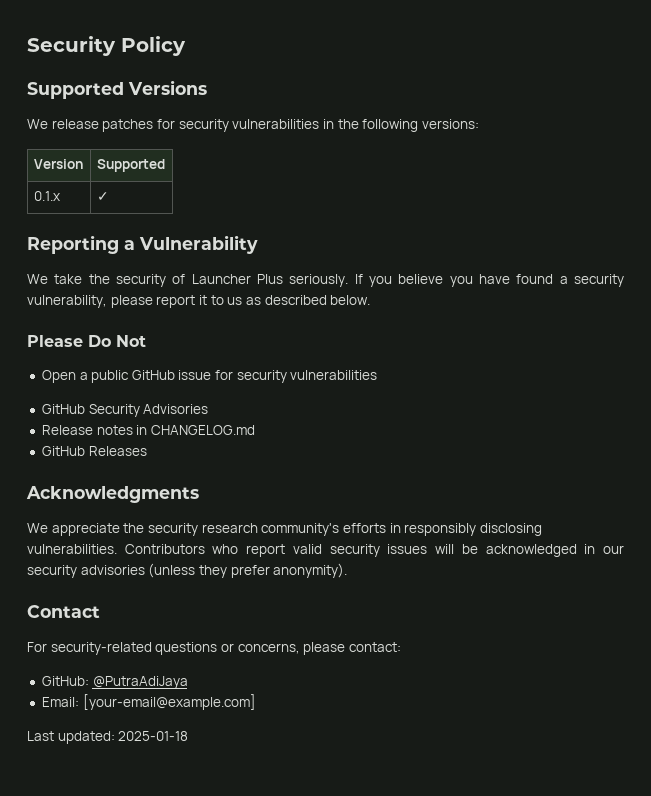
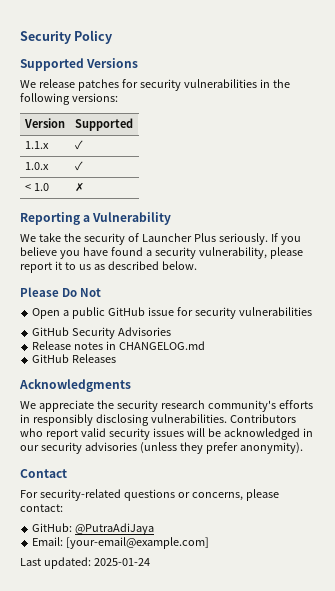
- 0.1.x | ✓
+ 1.1.x | ✓
+ 1.0.x | ✓
+ < 1.0 | ✗
- Last updated: 2025-01-18
+ Last updated: 2025-01-24

